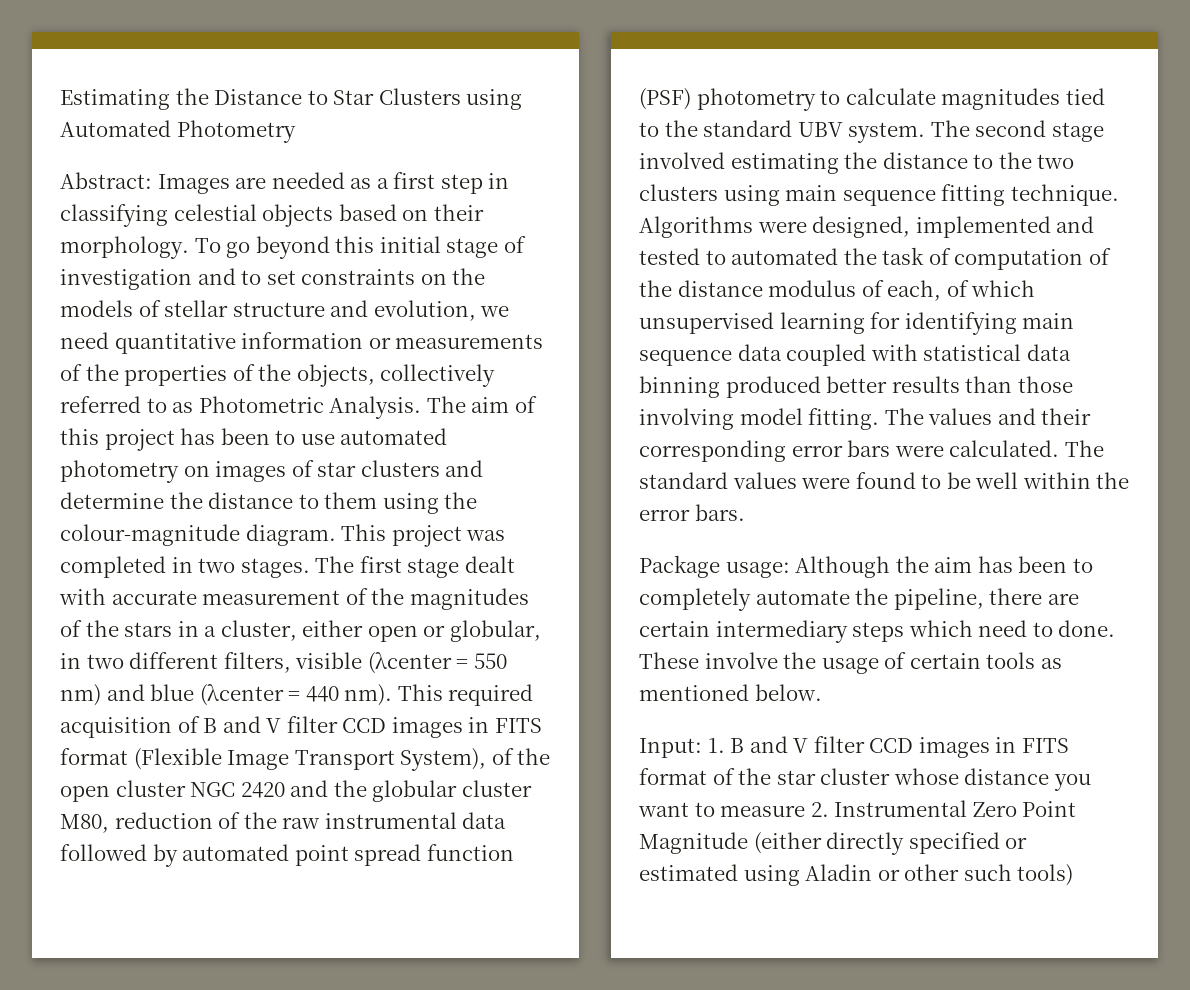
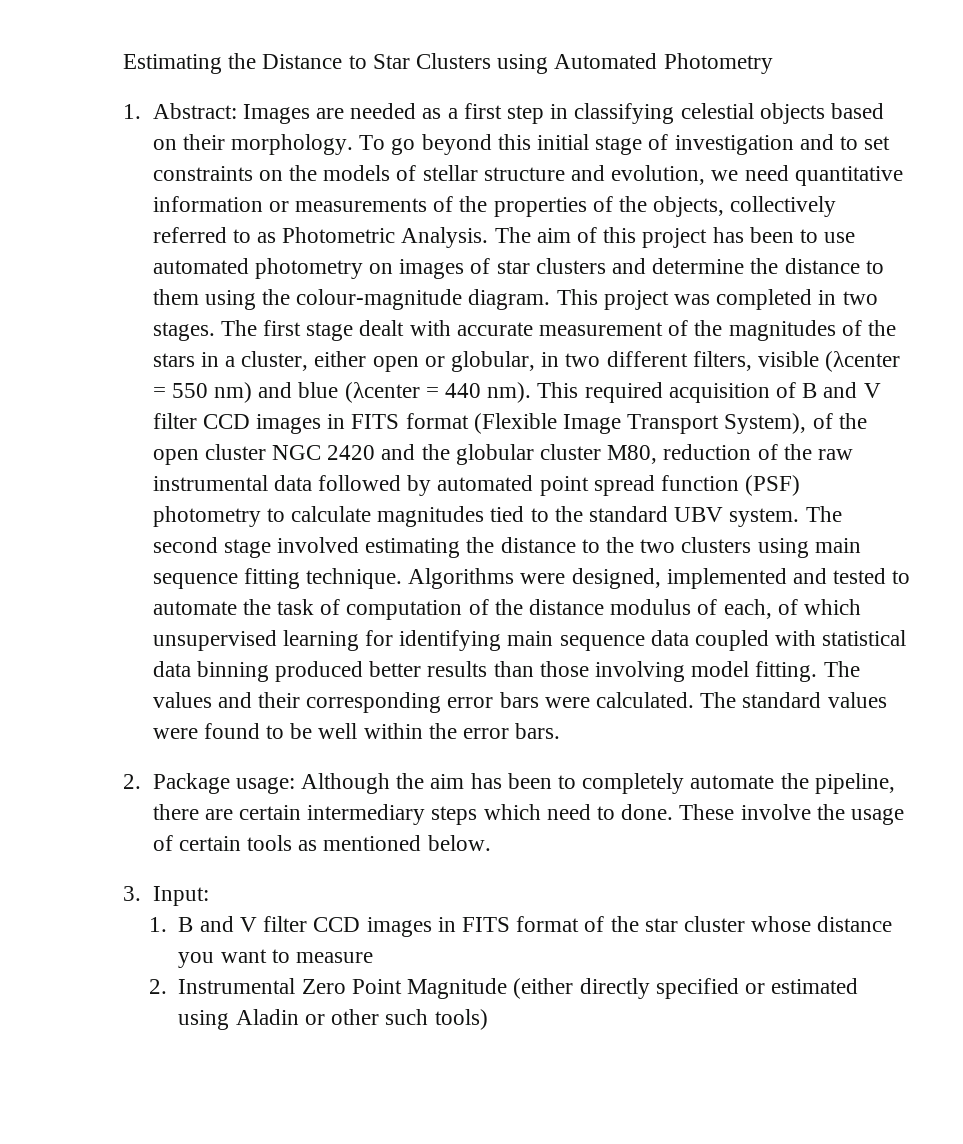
- Abstract: Images are needed as a first step in classifying celestial objects based on their morphology.
+ 1. Abstract: Images are needed as a first step in classifying celestial objects based on their morphology.
- Algorithms were designed, implemented and tested to automated the task of computation of the distance modulus of each, of which unsupervised learning for identifying main sequence data coupled with statistical data binning produced better results than those involving model fitting.
+ Algorithms were designed, implemented and tested to automate the task of computation of the distance modulus of each, of which unsupervised learning for identifying main sequence data coupled with statistical data binning produced better results than those involving model fitting.
- Package usage: Although the aim has been to completely automate the pipeline, there are certain intermediary steps which need to done.
+ 2. Package usage: Although the aim has been to completely automate the pipeline, there are certain intermediary steps which need to done.
- Input: 1. B and V filter CCD images in FITS format of the star cluster whose distance you want to measure 2. Instrumental Zero Point Magnitude (either directly specified or estimated using Aladin or other such tools)
+ 3. Input:
+ 1. B and V filter CCD images in FITS format of the star cluster whose distance you want to measure
+ 2. Instrumental Zero Point Magnitude (either directly specified or estimated using Aladin or other such tools)

